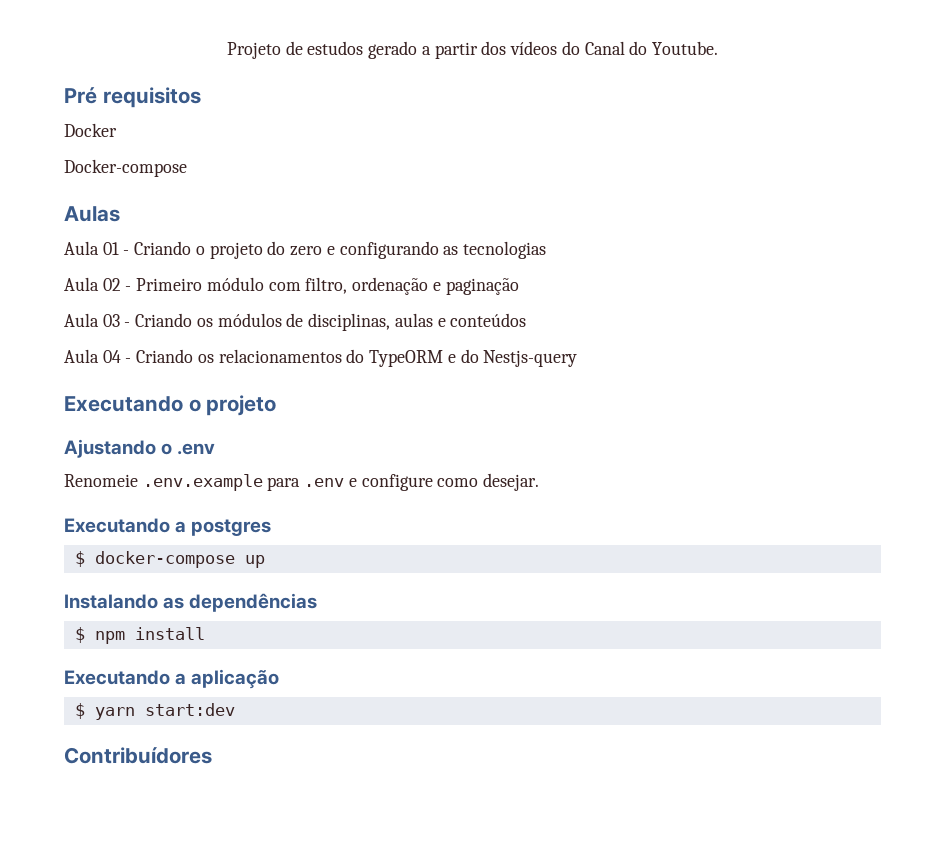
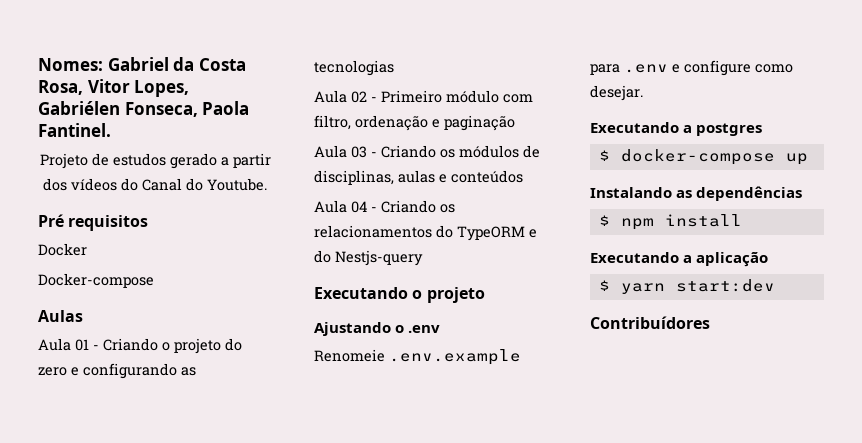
+ Nomes: Gabriel da Costa Rosa, Vitor Lopes, Gabriélen Fonseca, Paola Fantinel.

